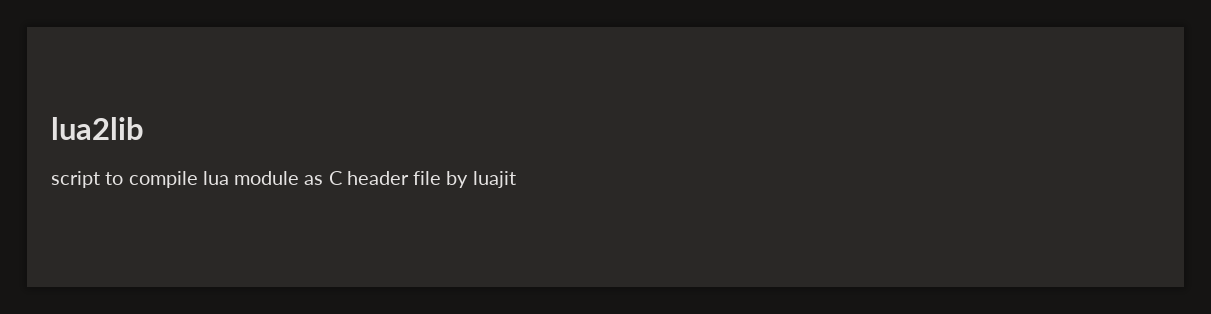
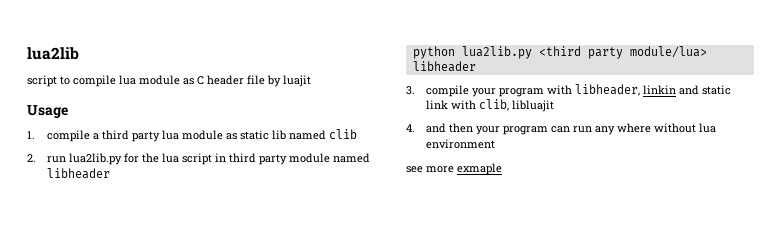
+ Usage
+ 1. compile a third party lua module as static lib named clib
+ 2. run lua2lib.py for the lua script in third party module named libheader
+ python lua2lib.py <third party module/lua> libheader
+ 3. compile your program with libheader, linkin and static link with clib, libluajit
+ 4. and then your program can run any where without lua environment
+ see more exmaple

